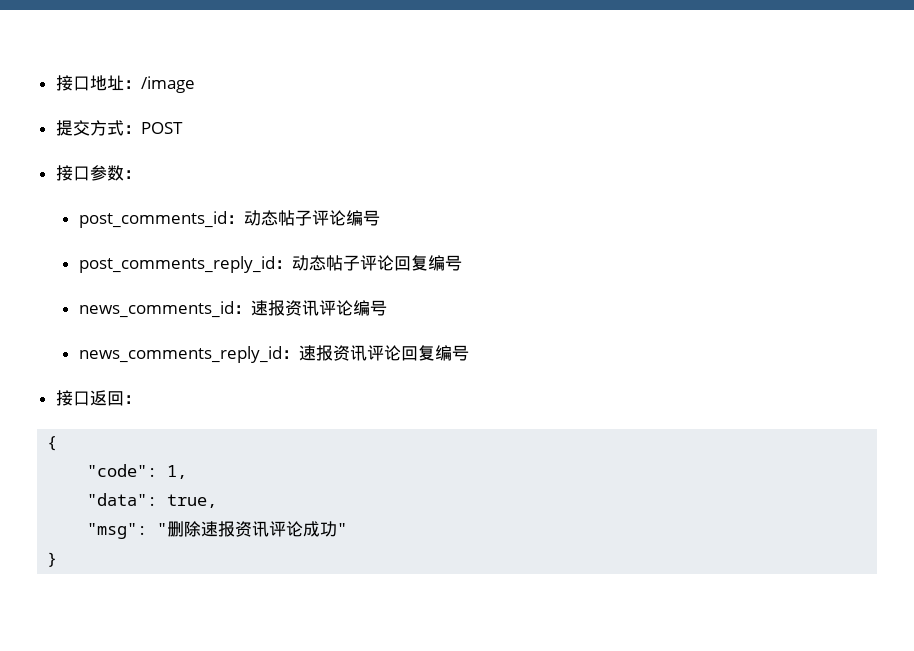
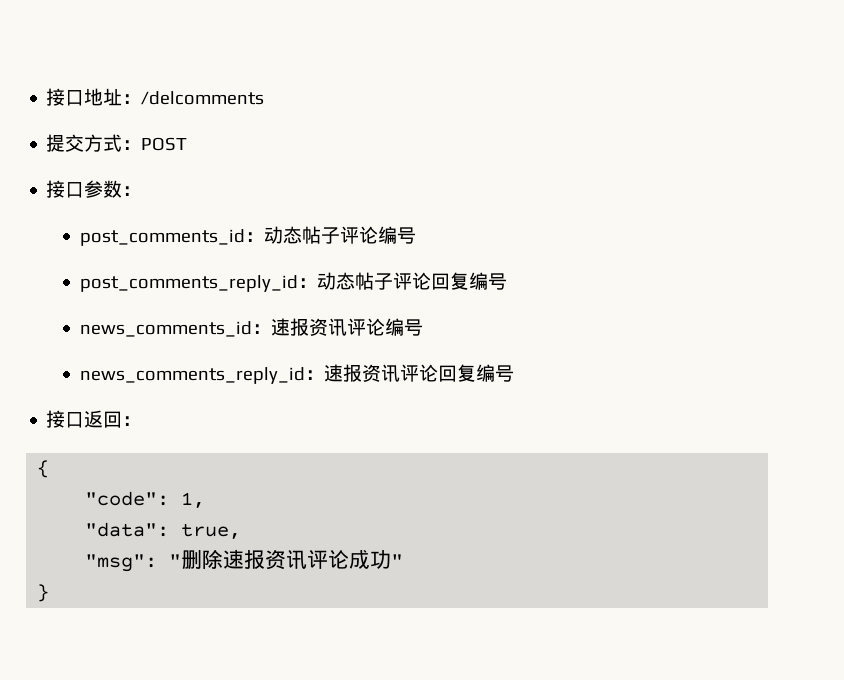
- 接口地址：/image
+ 接口地址：/delcomments

